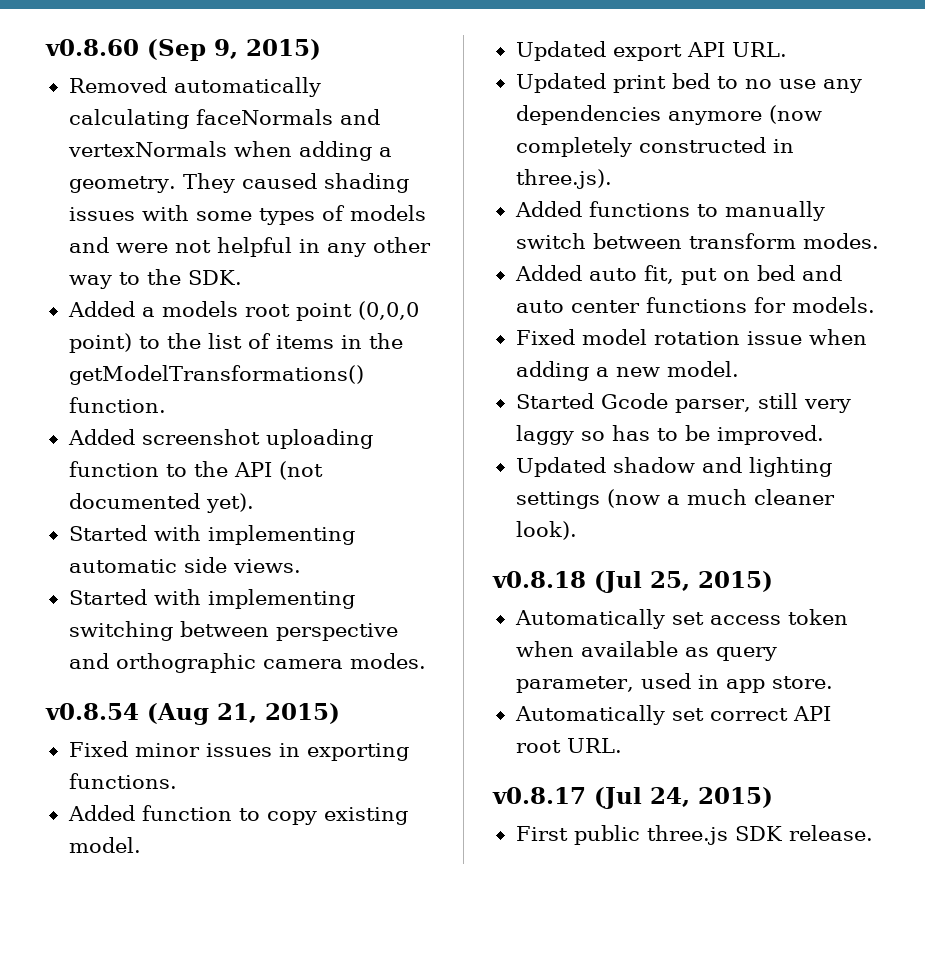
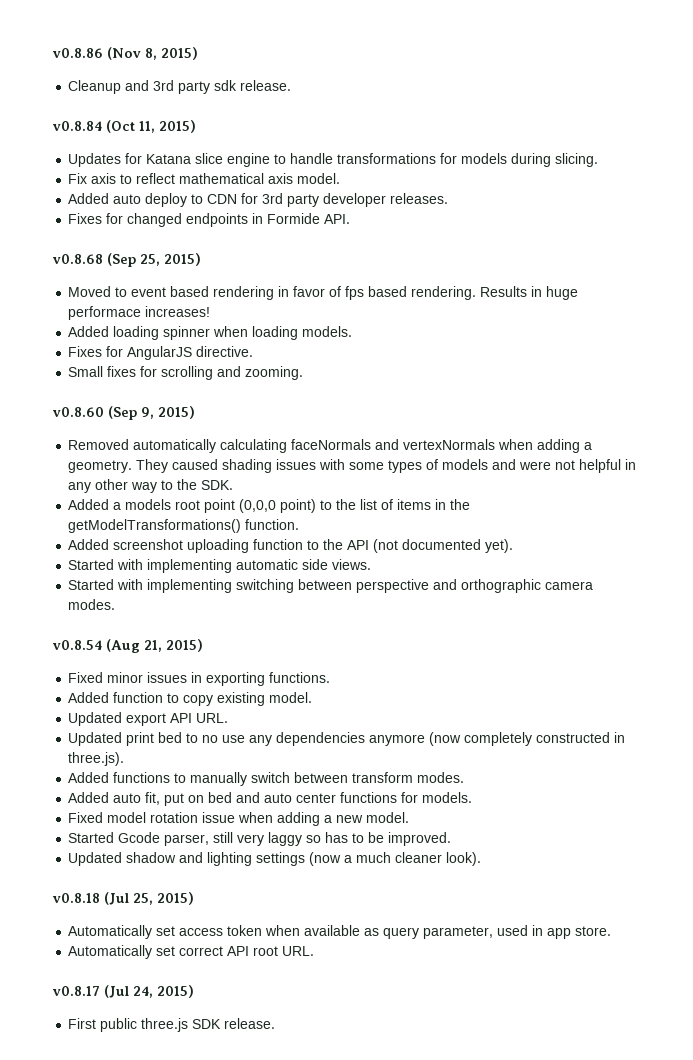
+ v0.8.86 (Nov 8, 2015)
+ Cleanup and 3rd party sdk release.
+ v0.8.84 (Oct 11, 2015)
+ Updates for Katana slice engine to handle transformations for models during slicing.
+ Fix axis to reflect mathematical axis model.
+ Added auto deploy to CDN for 3rd party developer releases.
+ Fixes for changed endpoints in Formide API.
+ v0.8.68 (Sep 25, 2015)
+ Moved to event based rendering in favor of fps based rendering. Results in huge performace increases!
+ Added loading spinner when loading models.
+ Fixes for AngularJS directive.
+ Small fixes for scrolling and zooming.

